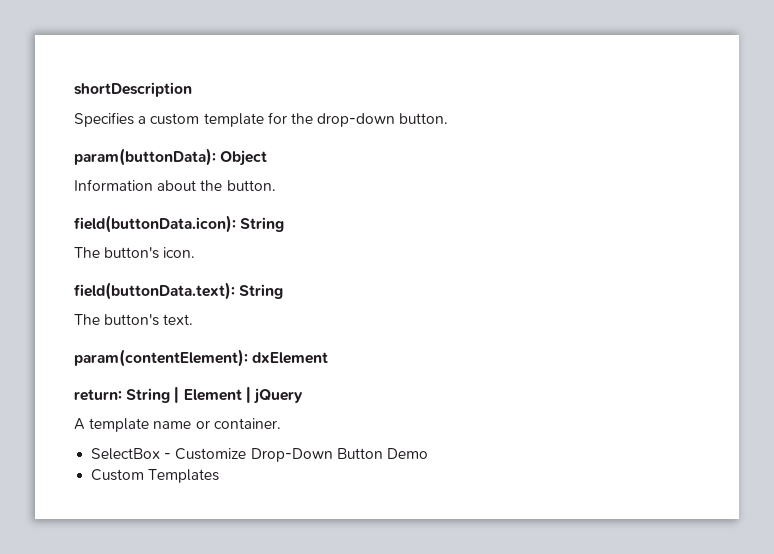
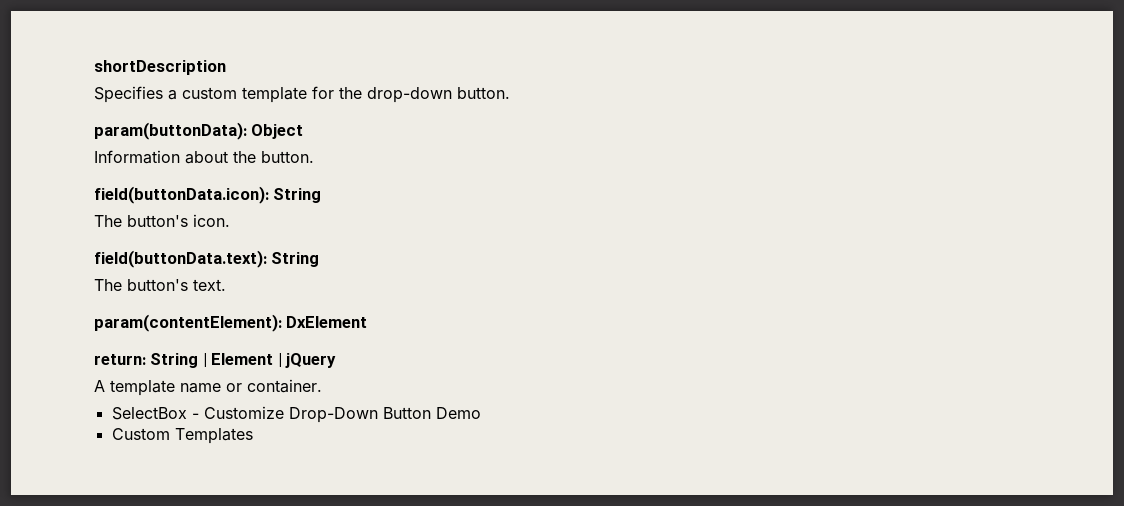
- param(contentElement): dxElement
+ param(contentElement): DxElement

